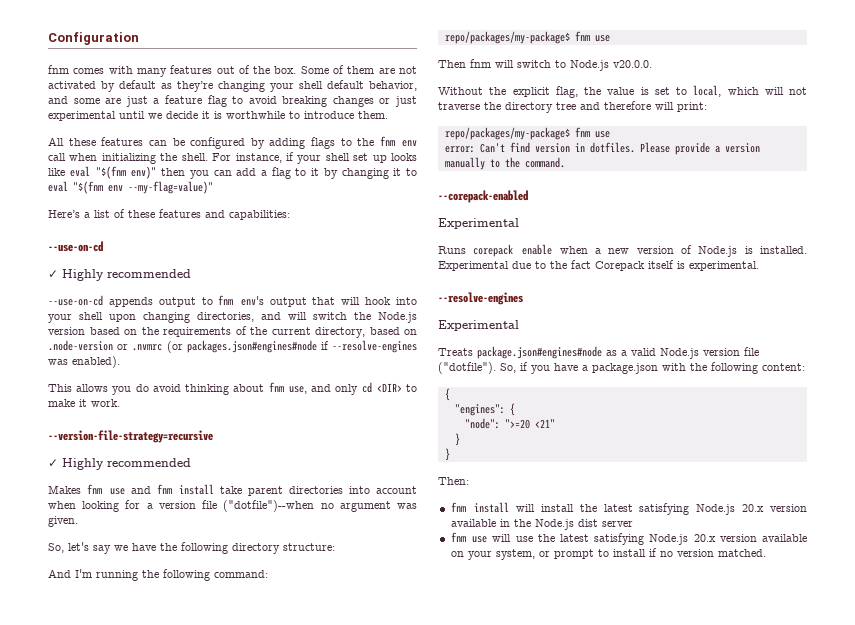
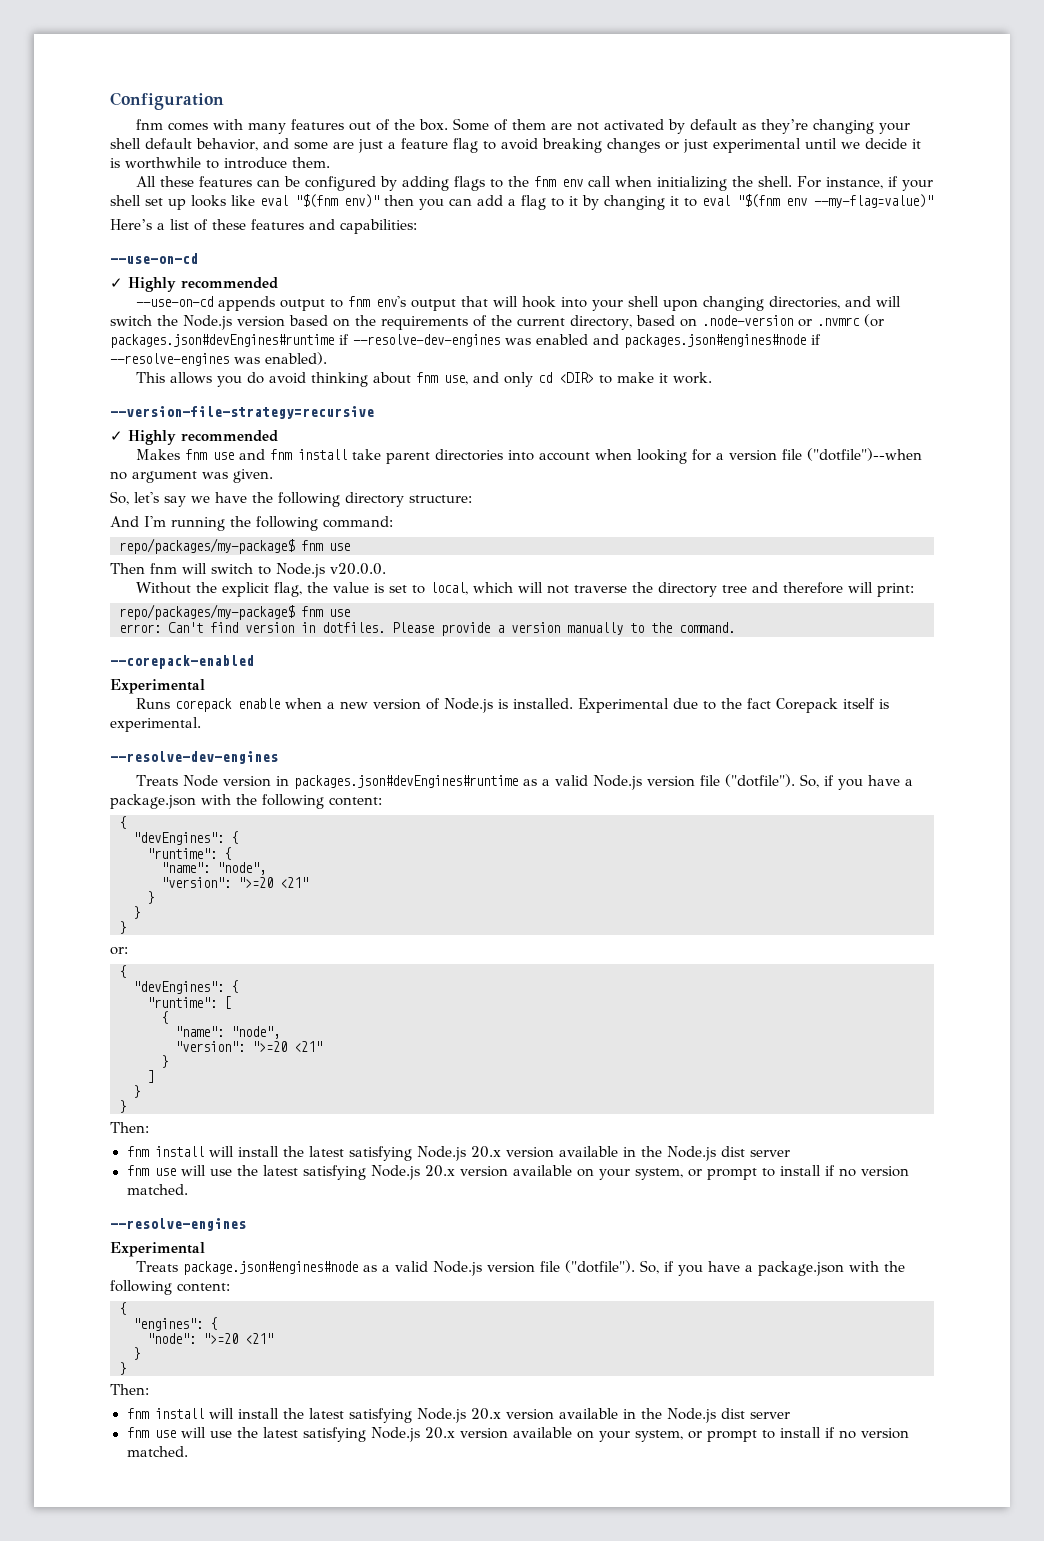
- --use-on-cd appends output to fnm env's output that will hook into your shell upon changing directories, and will switch the Node.js version based on the requirements of the current directory, based on .node-version or .nvmrc (or packages.json#engines#node if --resolve-engines was enabled).
+ --use-on-cd appends output to fnm env's output that will hook into your shell upon changing directories, and will switch the Node.js version based on the requirements of the current directory, based on .node-version or .nvmrc (or packages.json#devEngines#runtime if --resolve-dev-engines was enabled and packages.json#engines#node if --resolve-engines was enabled).
  Experimental due to the fact Corepack itself is experimental.
+ --resolve-dev-engines
+ Treats Node version in packages.json#devEngines#runtime as a valid Node.js version file ("dotfile"). So, if you have a package.json with the following content:
+ {
+ "devEngines": {
+ "runtime": {
+ "name": "node",
+ "version": ">=20 <21"
+ }
+ }
+ }
+ or:
+ {
+ "devEngines": {
+ "runtime": [
+ {
+ "name": "node",
+ "version": ">=20 <21"
+ }
+ ]
+ }
+ }
+ Then:
+ fnm install will install the latest satisfying Node.js 20.x version available in the Node.js dist server
+ fnm use will use the latest satisfying Node.js 20.x version available on your system, or prompt to install if no version matched.

